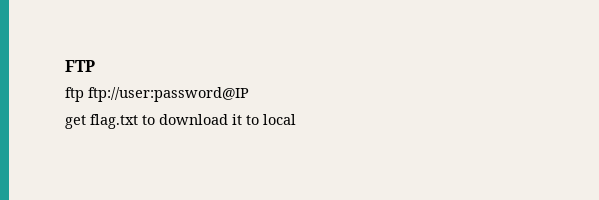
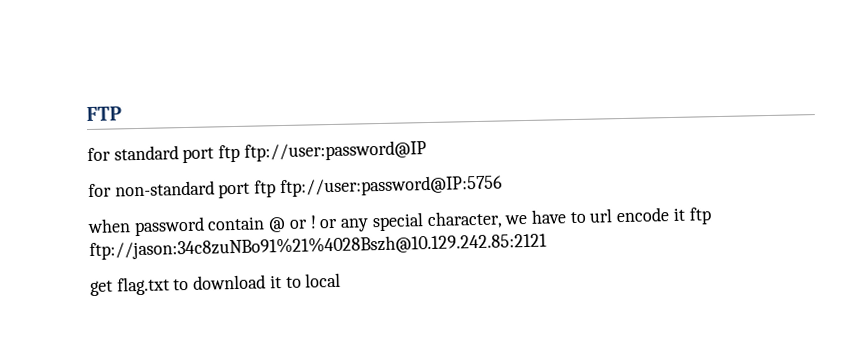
- ftp ftp://user:password@IP
+ for standard port ftp ftp://user:password@IP
+ for non-standard port ftp ftp://user:password@IP:5756
+ when password contain @ or ! or any special character, we have to url encode it ftp ftp://jason:34c8zuNBo91%21%4028Bszh@10.129.242.85:2121

